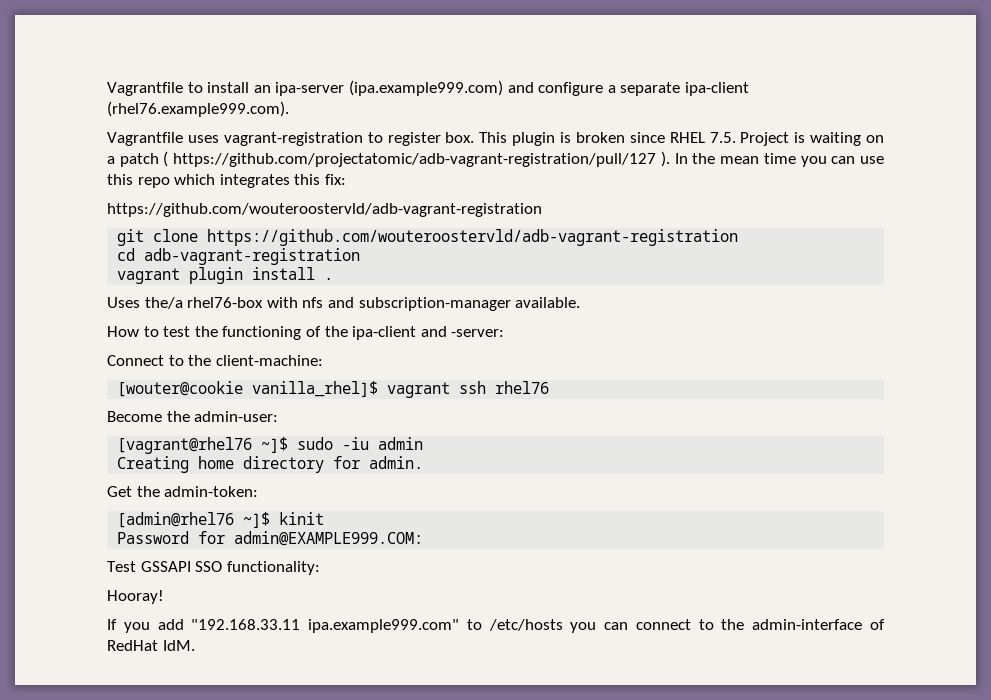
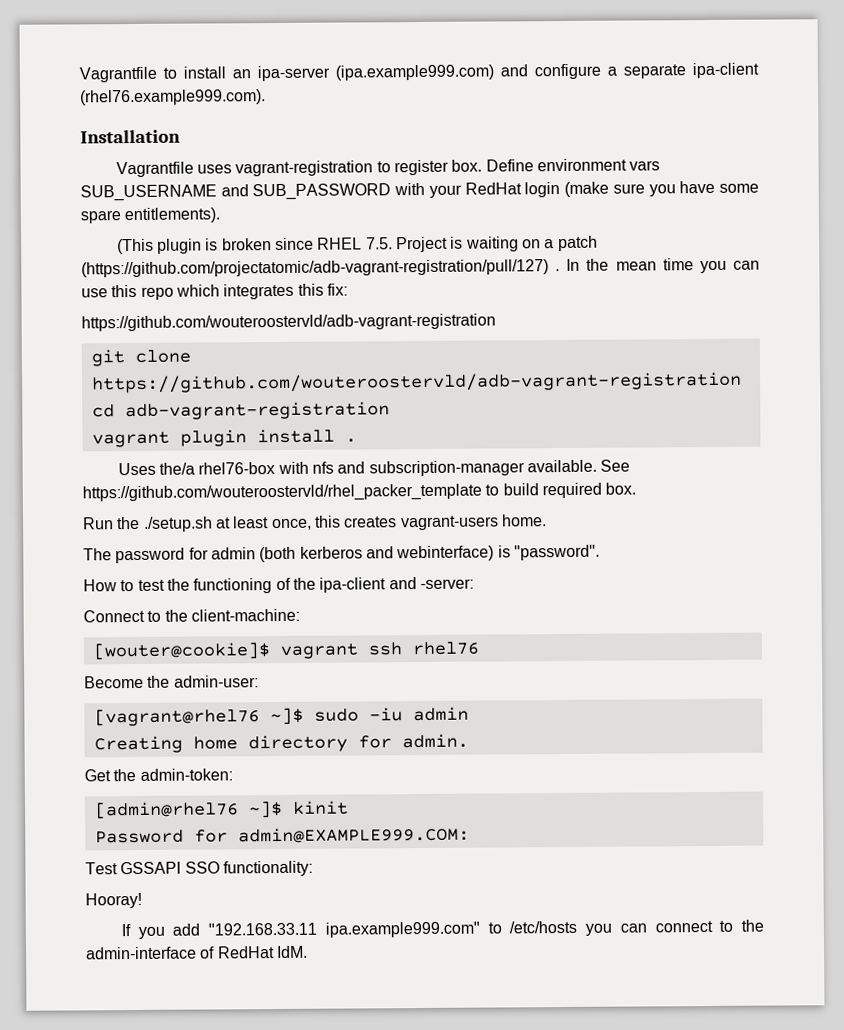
+ Installation
- This plugin is broken since RHEL 7.5. Project is waiting on a patch ( https://github.com/projectatomic/adb-vagrant-registration/pull/127 ).
+ Define environment vars SUB_USERNAME and SUB_PASSWORD with your RedHat login (make sure you have some spare entitlements).
+ (This plugin is broken since RHEL 7.5. Project is waiting on a patch (https://github.com/projectatomic/adb-vagrant-registration/pull/127) .
+ See https://github.com/wouteroostervld/rhel_packer_template to build required box.
+ Run the ./setup.sh at least once, this creates vagrant-users home.
+ The password for admin (both kerberos and webinterface) is "password".
- [wouter@cookie vanilla_rhel]$ vagrant ssh rhel76
+ [wouter@cookie]$ vagrant ssh rhel76

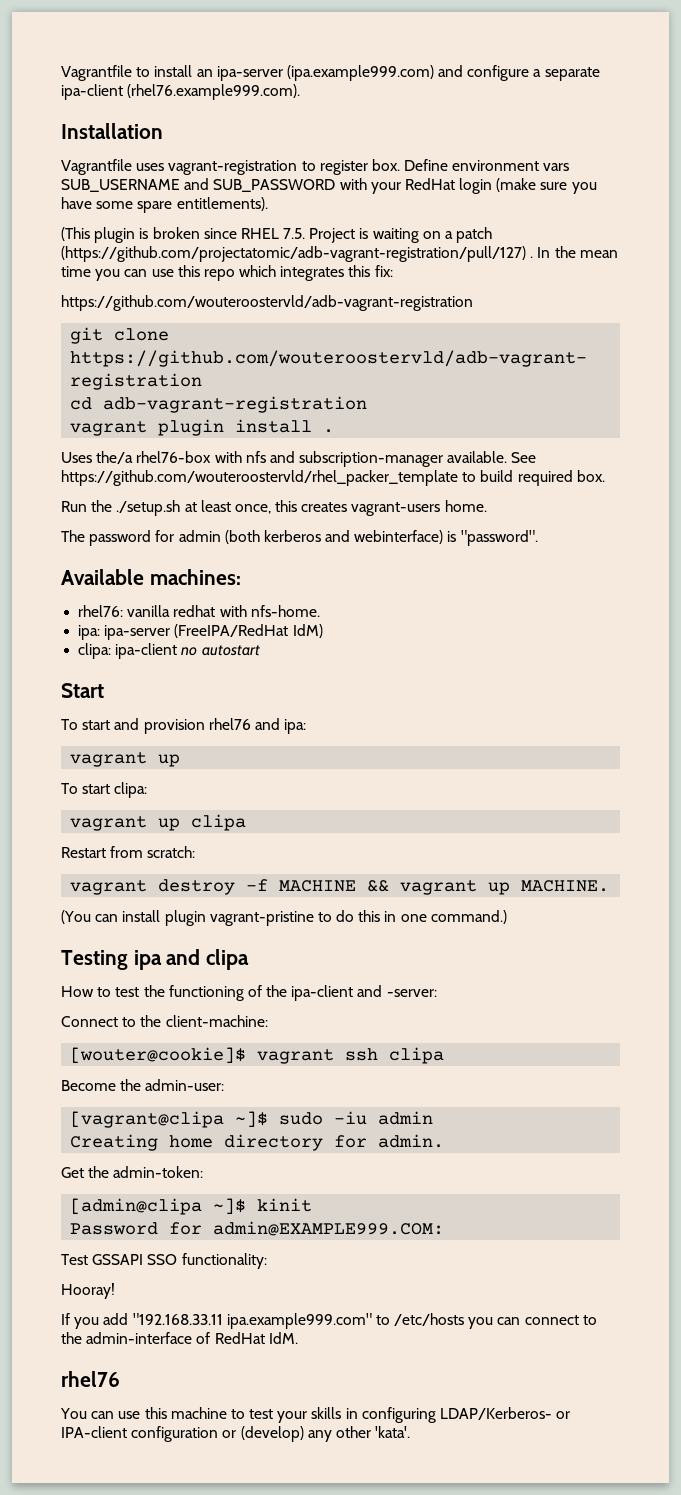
+ Available machines:
+ rhel76: vanilla redhat with nfs-home.
+ ipa: ipa-server (FreeIPA/RedHat IdM)
+ clipa: ipa-client no autostart
+ Start
+ To start and provision rhel76 and ipa:
+ vagrant up
+ To start clipa:
+ vagrant up clipa
+ Restart from scratch:
+ vagrant destroy -f MACHINE && vagrant up MACHINE.
+ (You can install plugin vagrant-pristine to do this in one command.)
+ Testing ipa and clipa
- [wouter@cookie]$ vagrant ssh rhel76
+ [wouter@cookie]$ vagrant ssh clipa
- [vagrant@rhel76 ~]$ sudo -iu admin
+ [vagrant@clipa ~]$ sudo -iu admin
- [admin@rhel76 ~]$ kinit
+ [admin@clipa ~]$ kinit
  If you add "192.168.33.11 ipa.example999.com" to /etc/hosts you can connect to the admin-interface of RedHat IdM.
+ rhel76
+ You can use this machine to test your skills in configuring LDAP/Kerberos- or IPA-client configuration or (develop) any other 'kata'.

